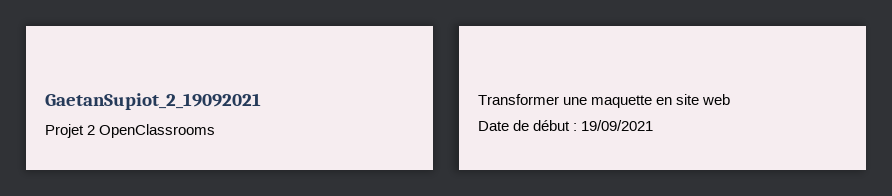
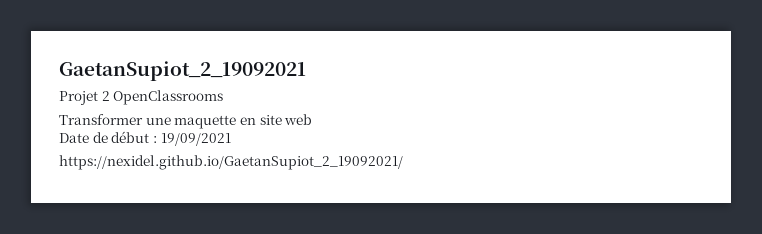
+ https://nexidel.github.io/GaetanSupiot_2_19092021/

